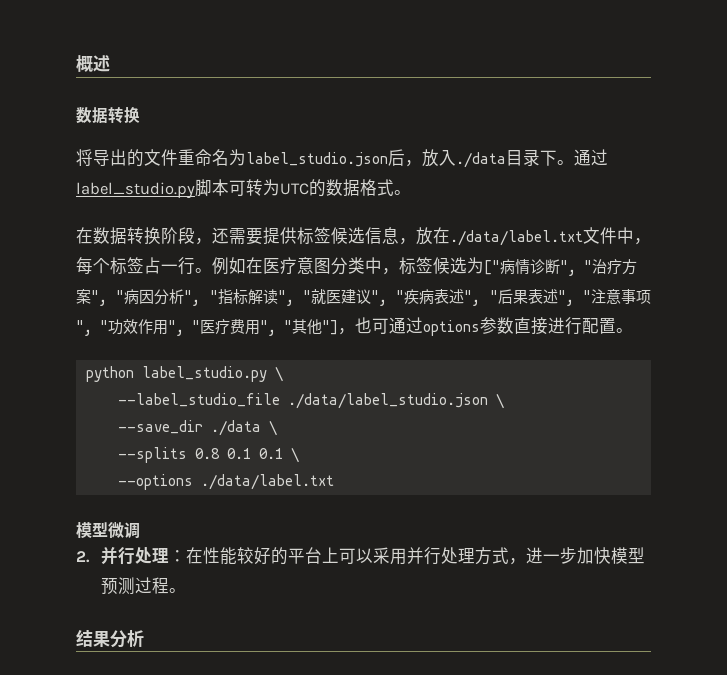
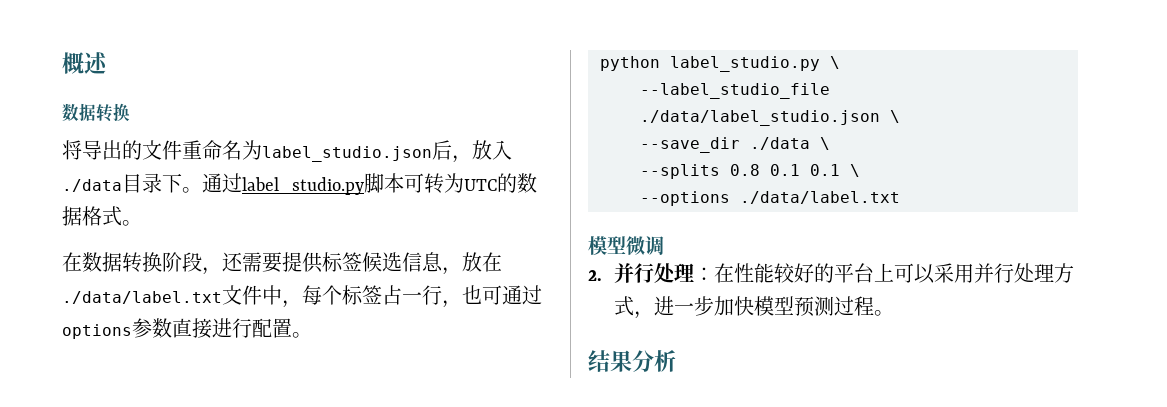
- 在数据转换阶段，还需要提供标签候选信息，放在./data/label.txt文件中，每个标签占一行。例如在医疗意图分类中，标签候选为["病情诊断", "治疗方案", "病因分析", "指标解读", "就医建议", "疾病表述", "后果表述", "注意事项", "功效作用", "医疗费用", "其他"]，也可通过options参数直接进行配置。
+ 在数据转换阶段，还需要提供标签候选信息，放在./data/label.txt文件中，每个标签占一行，也可通过options参数直接进行配置。

